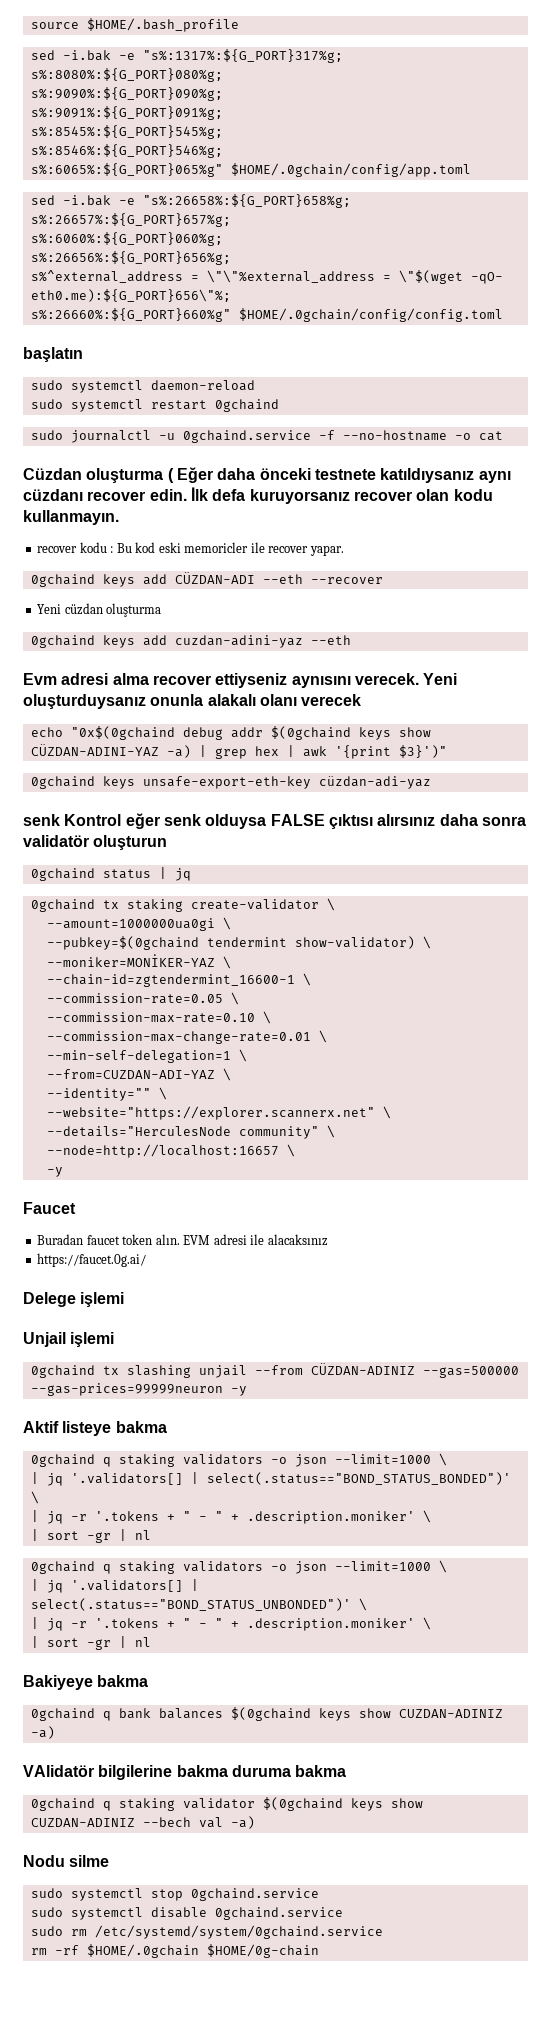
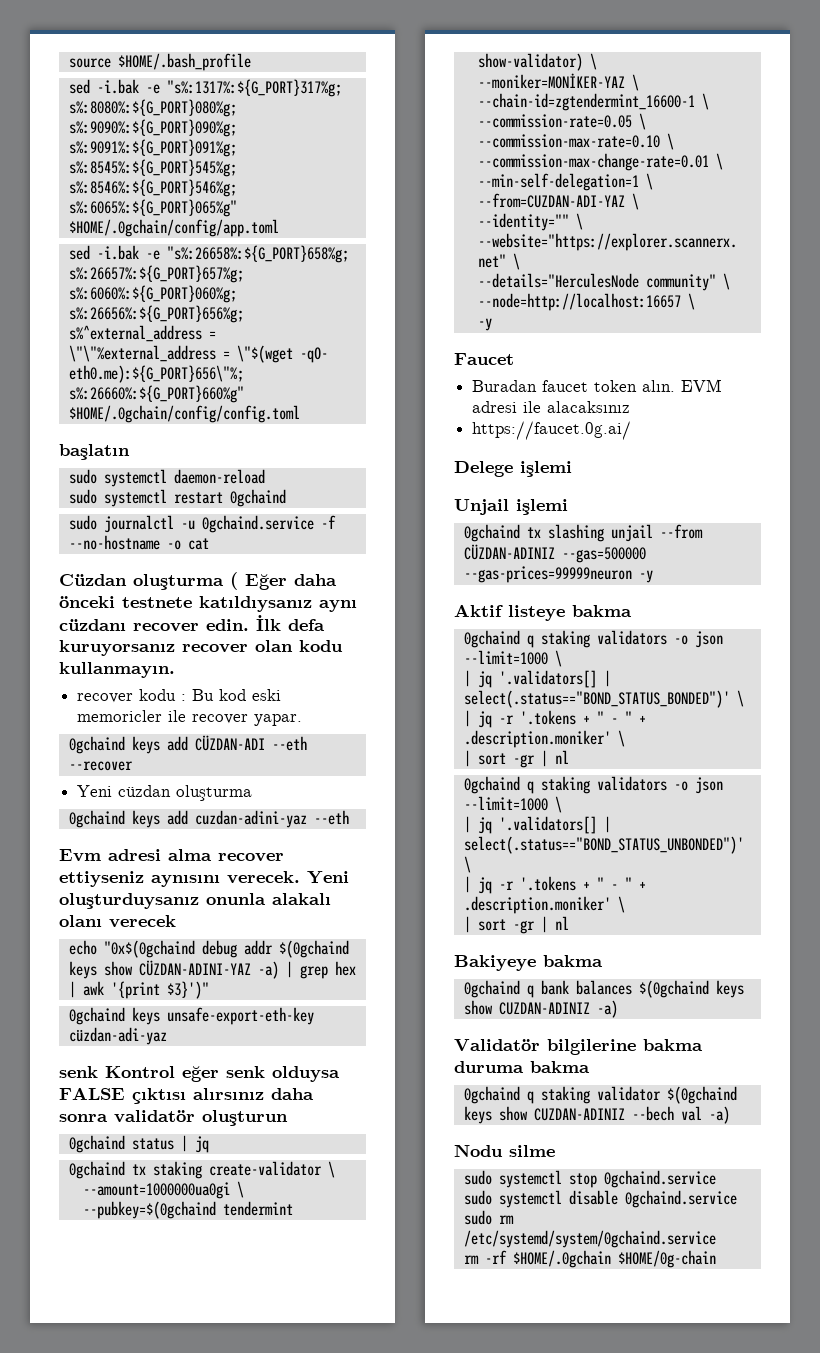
- VAlidatör bilgilerine bakma duruma bakma
+ Validatör bilgilerine bakma duruma bakma

